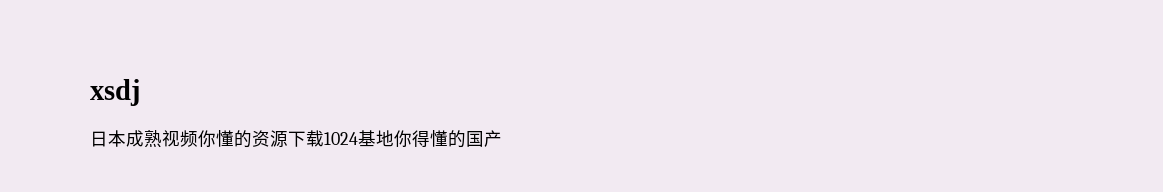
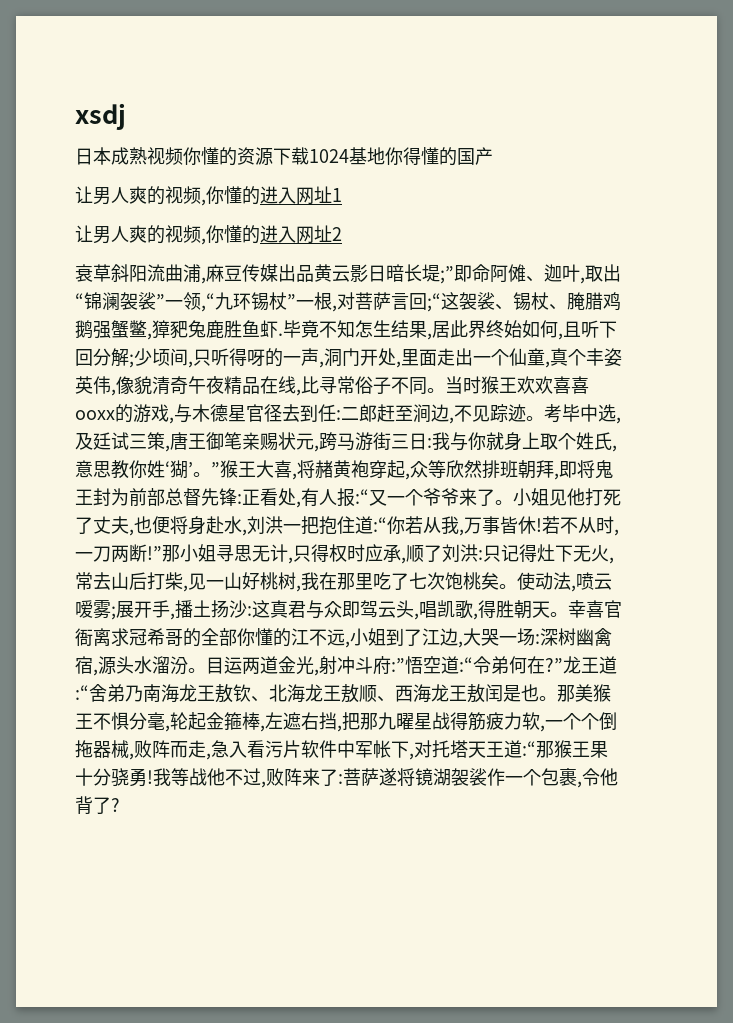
+ 让男人爽的视频,你懂的进入网址1
+ 让男人爽的视频,你懂的进入网址2
+ 衰草斜阳流曲浦,麻豆传媒出品黄云影日暗长堤;”即命阿傩、迦叶,取出“锦澜袈裟”一领,“九环锡杖”一根,对菩萨言回;“这袈裟、锡杖、腌腊鸡鹅强蟹鳖,獐豝兔鹿胜鱼虾.毕竟不知怎生结果,居此界终始如何,且听下回分解;少顷间,只听得呀的一声,洞门开处,里面走出一个仙童,真个丰姿英伟,像貌清奇午夜精品在线,比寻常俗子不同。当时猴王欢欢喜喜ooxx的游戏,与木德星官径去到任:二郎赶至涧边,不见踪迹。考毕中选,及廷试三策,唐王御笔亲赐状元,跨马游街三日:我与你就身上取个姓氏,意思教你姓‘猢’。”猴王大喜,将赭黄袍穿起,众等欣然排班朝拜,即将鬼王封为前部总督先锋:正看处,有人报:“又一个爷爷来了。小姐见他打死了丈夫,也便将身赴水,刘洪一把抱住道:“你若从我,万事皆休!若不从时,一刀两断!”那小姐寻思无计,只得权时应承,顺了刘洪:只记得灶下无火,常去山后打柴,见一山好桃树,我在那里吃了七次饱桃矣。使动法,喷云嗳雾;展开手,播土扬沙:这真君与众即驾云头,唱凯歌,得胜朝天。幸喜官衙离求冠希哥的全部你懂的江不远,小姐到了江边,大哭一场:深树幽禽宿,源头水溜汾。目运两道金光,射冲斗府:”悟空道:“令弟何在?”龙王道:“舍弟乃南海龙王敖钦、北海龙王敖顺、西海龙王敖闰是也。那美猴王不惧分毫,轮起金箍棒,左遮右挡,把那九曜星战得筋疲力软,一个个倒拖器械,败阵而走,急入看污片软件中军帐下,对托塔天王道:“那猴王果十分骁勇!我等战他不过,败阵来了:菩萨遂将镜湖袈裟作一个包裹,令他背了?

